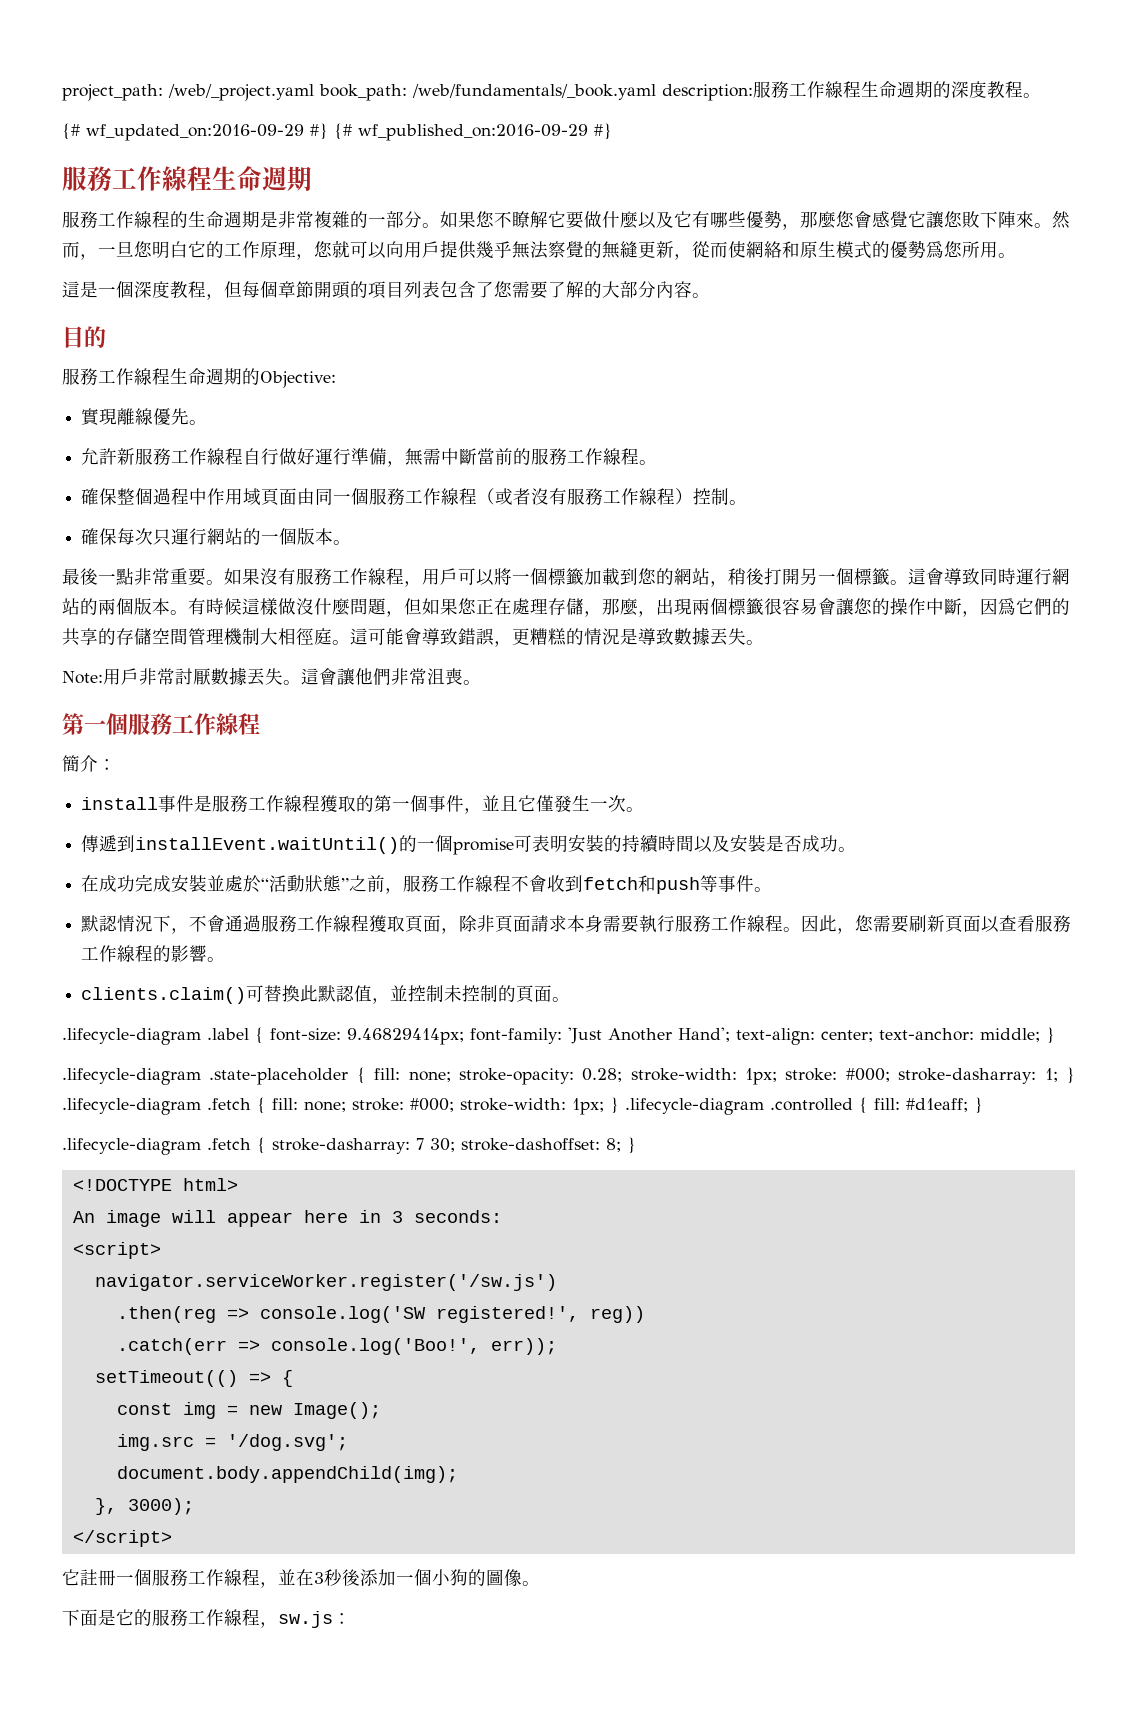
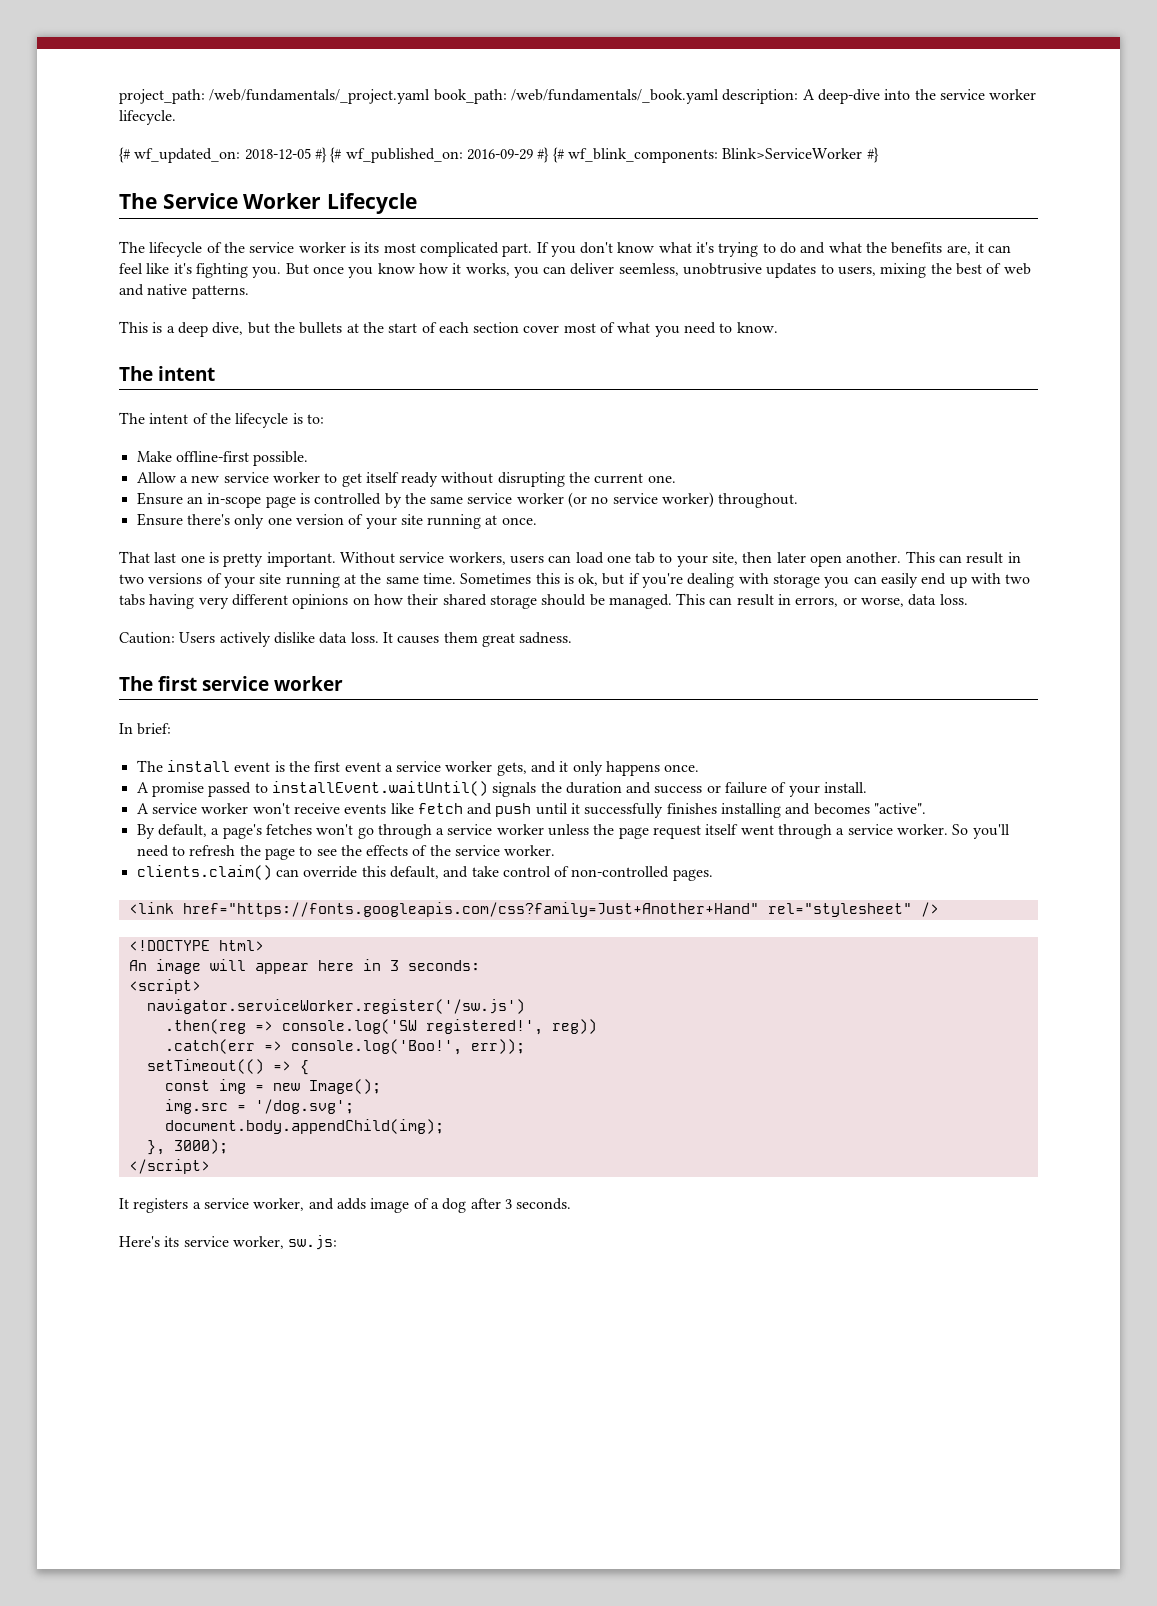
- project_path: /web/_project.yaml book_path: /web/fundamentals/_book.yaml description:服務工作線程生命週期的深度教程。
- {# wf_updated_on:2016-09-29 #} {# wf_published_on:2016-09-29 #}
- 服務工作線程生命週期
- 服務工作線程的生命週期是非常複雜的一部分。如果您不瞭解它要做什麼以及它有哪些優勢，那麼您會感覺它讓您敗下陣來。然而，一旦您明白它的工作原理，您就可以向用戶提供幾乎無法察覺的無縫更新，從而使網絡和原生模式的優勢爲您所用。
- 這是一個深度教程，但每個章節開頭的項目列表包含了您需要了解的大部分內容。
- 目的
- 服務工作線程生命週期的Objective:
- 實現離線優先。
- 允許新服務工作線程自行做好運行準備，無需中斷當前的服務工作線程。
- 確保整個過程中作用域頁面由同一個服務工作線程（或者沒有服務工作線程）控制。
- 確保每次只運行網站的一個版本。
- 最後一點非常重要。如果沒有服務工作線程，用戶可以將一個標籤加載到您的網站，稍後打開另一個標籤。這會導致同時運行網站的兩個版本。有時候這樣做沒什麼問題，但如果您正在處理存儲，那麼，出現兩個標籤很容易會讓您的操作中斷，因爲它們的共享的存儲空間管理機制大相徑庭。這可能會導致錯誤，更糟糕的情況是導致數據丟失。
- Note:用戶非常討厭數據丟失。這會讓他們非常沮喪。
- 第一個服務工作線程
- 簡介：
- install事件是服務工作線程獲取的第一個事件，並且它僅發生一次。
- 傳遞到installEvent.waitUntil()的一個promise可表明安裝的持續時間以及安裝是否成功。
- 在成功完成安裝並處於“活動狀態”之前，服務工作線程不會收到fetch和push等事件。
- 默認情況下，不會通過服務工作線程獲取頁面，除非頁面請求本身需要執行服務工作線程。因此，您需要刷新頁面以查看服務工作線程的影響。
- clients.claim()可替換此默認值，並控制未控制的頁面。
- .lifecycle-diagram .label { font-size: 9.46829414px; font-family: 'Just Another Hand'; text-align: center; text-anchor: middle; }
- .lifecycle-diagram .state-placeholder { fill: none; stroke-opacity: 0.28; stroke-width: 1px; stroke: #000; stroke-dasharray: 1; } .lifecycle-diagram .fetch { fill: none; stroke: #000; stroke-width: 1px; } .lifecycle-diagram .controlled { fill: #d1eaff; }
- .lifecycle-diagram .fetch { stroke-dasharray: 7 30; stroke-dashoffset: 8; }
+ project_path: /web/fundamentals/_project.yaml book_path: /web/fundamentals/_book.yaml description: A deep-dive into the service worker lifecycle.
+ {# wf_updated_on: 2018-12-05 #} {# wf_published_on: 2016-09-29 #} {# wf_blink_components: Blink>ServiceWorker #}
+ The Service Worker Lifecycle
+ The lifecycle of the service worker is its most complicated part. If you don't know what it's trying to do and what the benefits are, it can feel like it's fighting you. But once you know how it works, you can deliver seemless, unobtrusive updates to users, mixing the best of web and native patterns.
+ This is a deep dive, but the bullets at the start of each section cover most of what you need to know.
+ The intent
+ The intent of the lifecycle is to:
+ Make offline-first possible.
+ Allow a new service worker to get itself ready without disrupting the current one.
+ Ensure an in-scope page is controlled by the same service worker (or no service worker) throughout.
+ Ensure there's only one version of your site running at once.
+ That last one is pretty important. Without service workers, users can load one tab to your site, then later open another. This can result in two versions of your site running at the same time. Sometimes this is ok, but if you're dealing with storage you can easily end up with two tabs having very different opinions on how their shared storage should be managed. This can result in errors, or worse, data loss.
+ Caution: Users actively dislike data loss. It causes them great sadness.
+ The first service worker
+ In brief:
+ The install event is the first event a service worker gets, and it only happens once.
+ A promise passed to installEvent.waitUntil() signals the duration and success or failure of your install.
+ A service worker won't receive events like fetch and push until it successfully finishes installing and becomes "active".
+ By default, a page's fetches won't go through a service worker unless the page request itself went through a service worker. So you'll need to refresh the page to see the effects of the service worker.
+ clients.claim() can override this default, and take control of non-controlled pages.
+ <link href="https://fonts.googleapis.com/css?family=Just+Another+Hand" rel="stylesheet" />
- 它註冊一個服務工作線程，並在3秒後添加一個小狗的圖像。
- 下面是它的服務工作線程，sw.js：
+ It registers a service worker, and adds image of a dog after 3 seconds.
+ Here's its service worker, sw.js:

